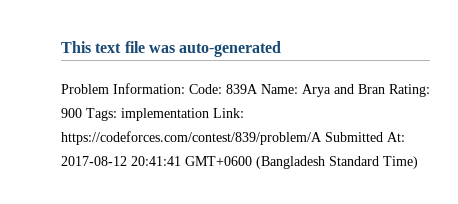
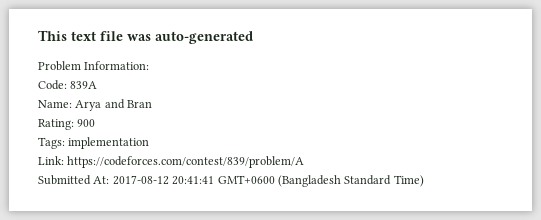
- Problem Information: Code: 839A Name: Arya and Bran Rating: 900 Tags: implementation Link: https://codeforces.com/contest/839/problem/A Submitted At: 2017-08-12 20:41:41 GMT+0600 (Bangladesh Standard Time)
+ Problem Information:
+ Code: 839A
+ Name: Arya and Bran
+ Rating: 900
+ Tags: implementation
+ Link: https://codeforces.com/contest/839/problem/A
+ Submitted At: 2017-08-12 20:41:41 GMT+0600 (Bangladesh Standard Time)

